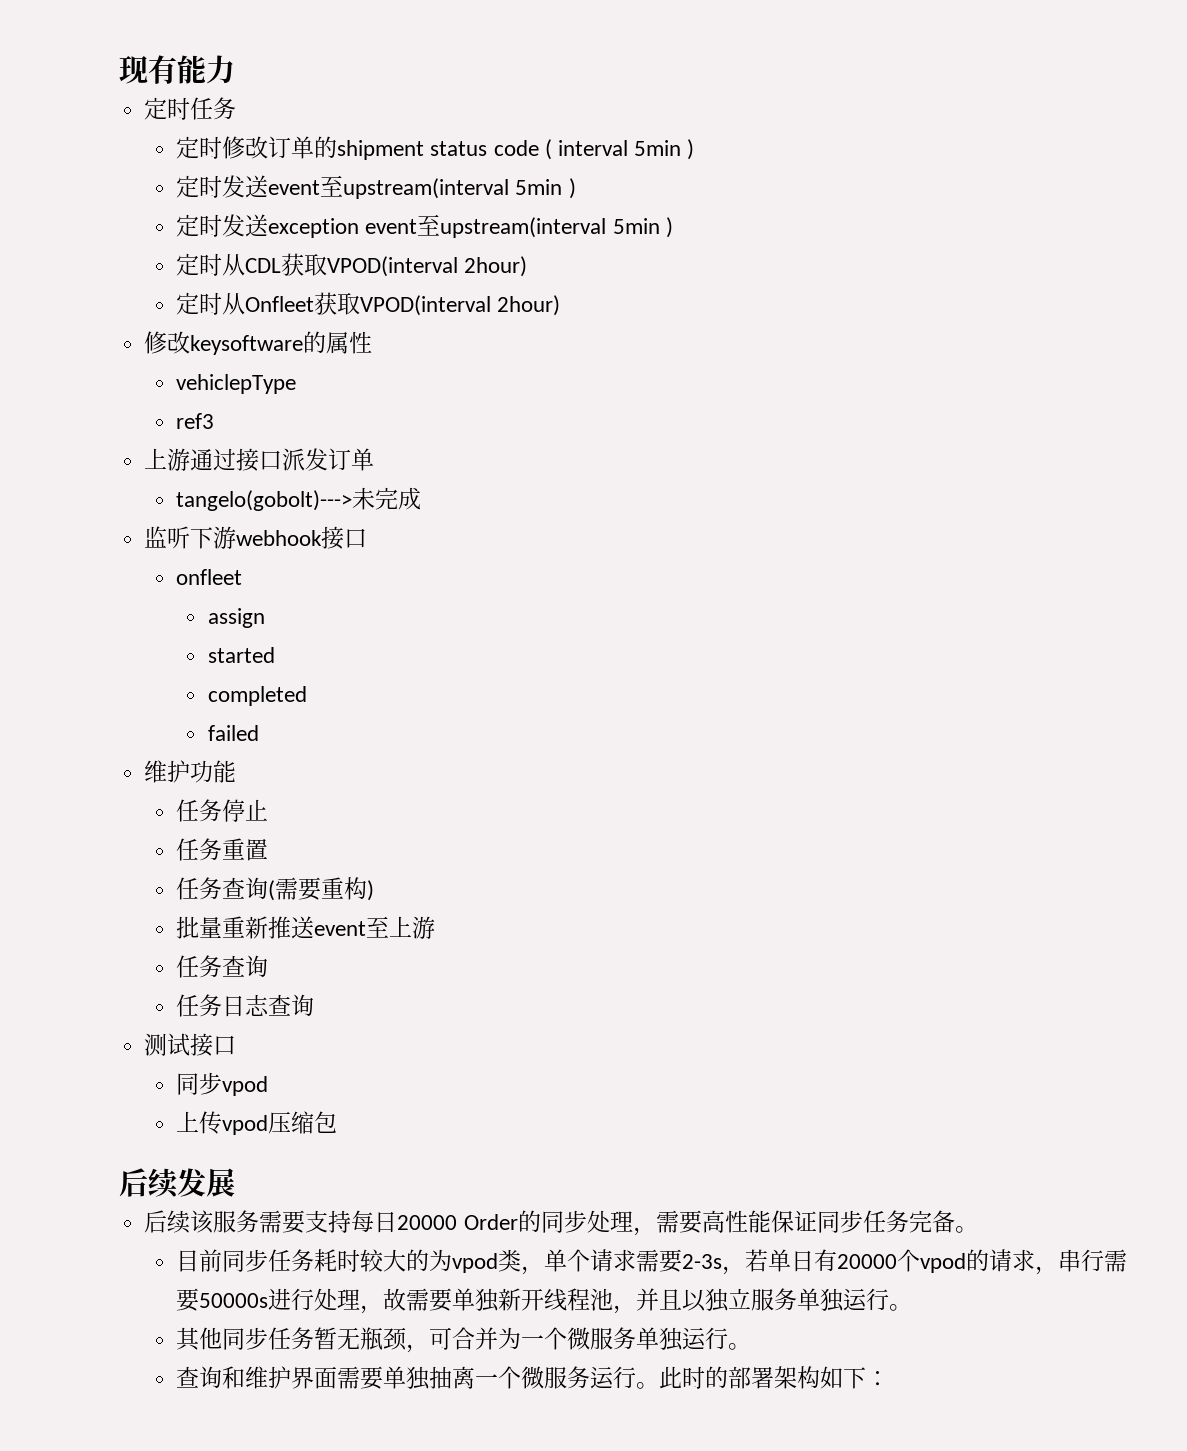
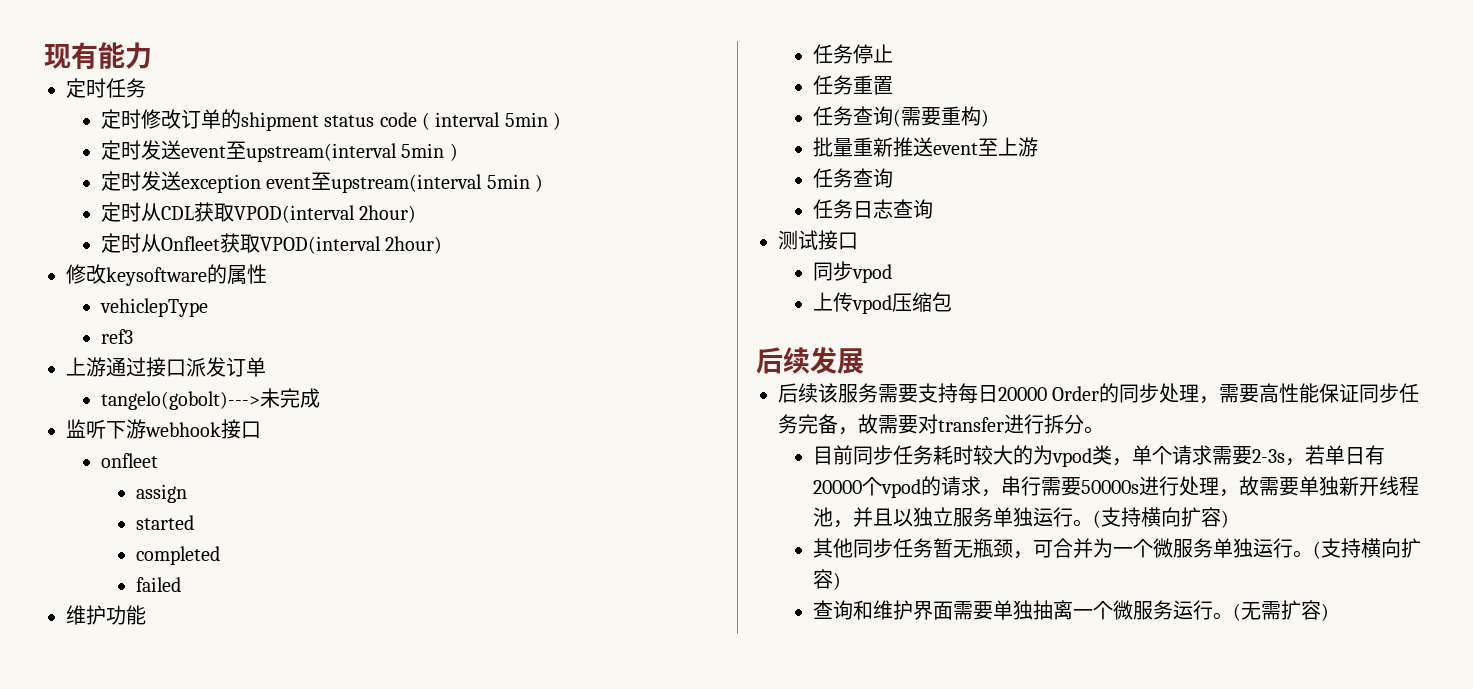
- 后续该服务需要支持每日20000 Order的同步处理，需要高性能保证同步任务完备。
+ 后续该服务需要支持每日20000 Order的同步处理，需要高性能保证同步任务完备，故需要对transfer进行拆分。
- 目前同步任务耗时较大的为vpod类，单个请求需要2-3s，若单日有20000个vpod的请求，串行需要50000s进行处理，故需要单独新开线程池，并且以独立服务单独运行。
+ 目前同步任务耗时较大的为vpod类，单个请求需要2-3s，若单日有20000个vpod的请求，串行需要50000s进行处理，故需要单独新开线程池，并且以独立服务单独运行。(支持横向扩容)
- 其他同步任务暂无瓶颈，可合并为一个微服务单独运行。
+ 其他同步任务暂无瓶颈，可合并为一个微服务单独运行。(支持横向扩容)
- 此时的部署架构如下：
+ (无需扩容)

